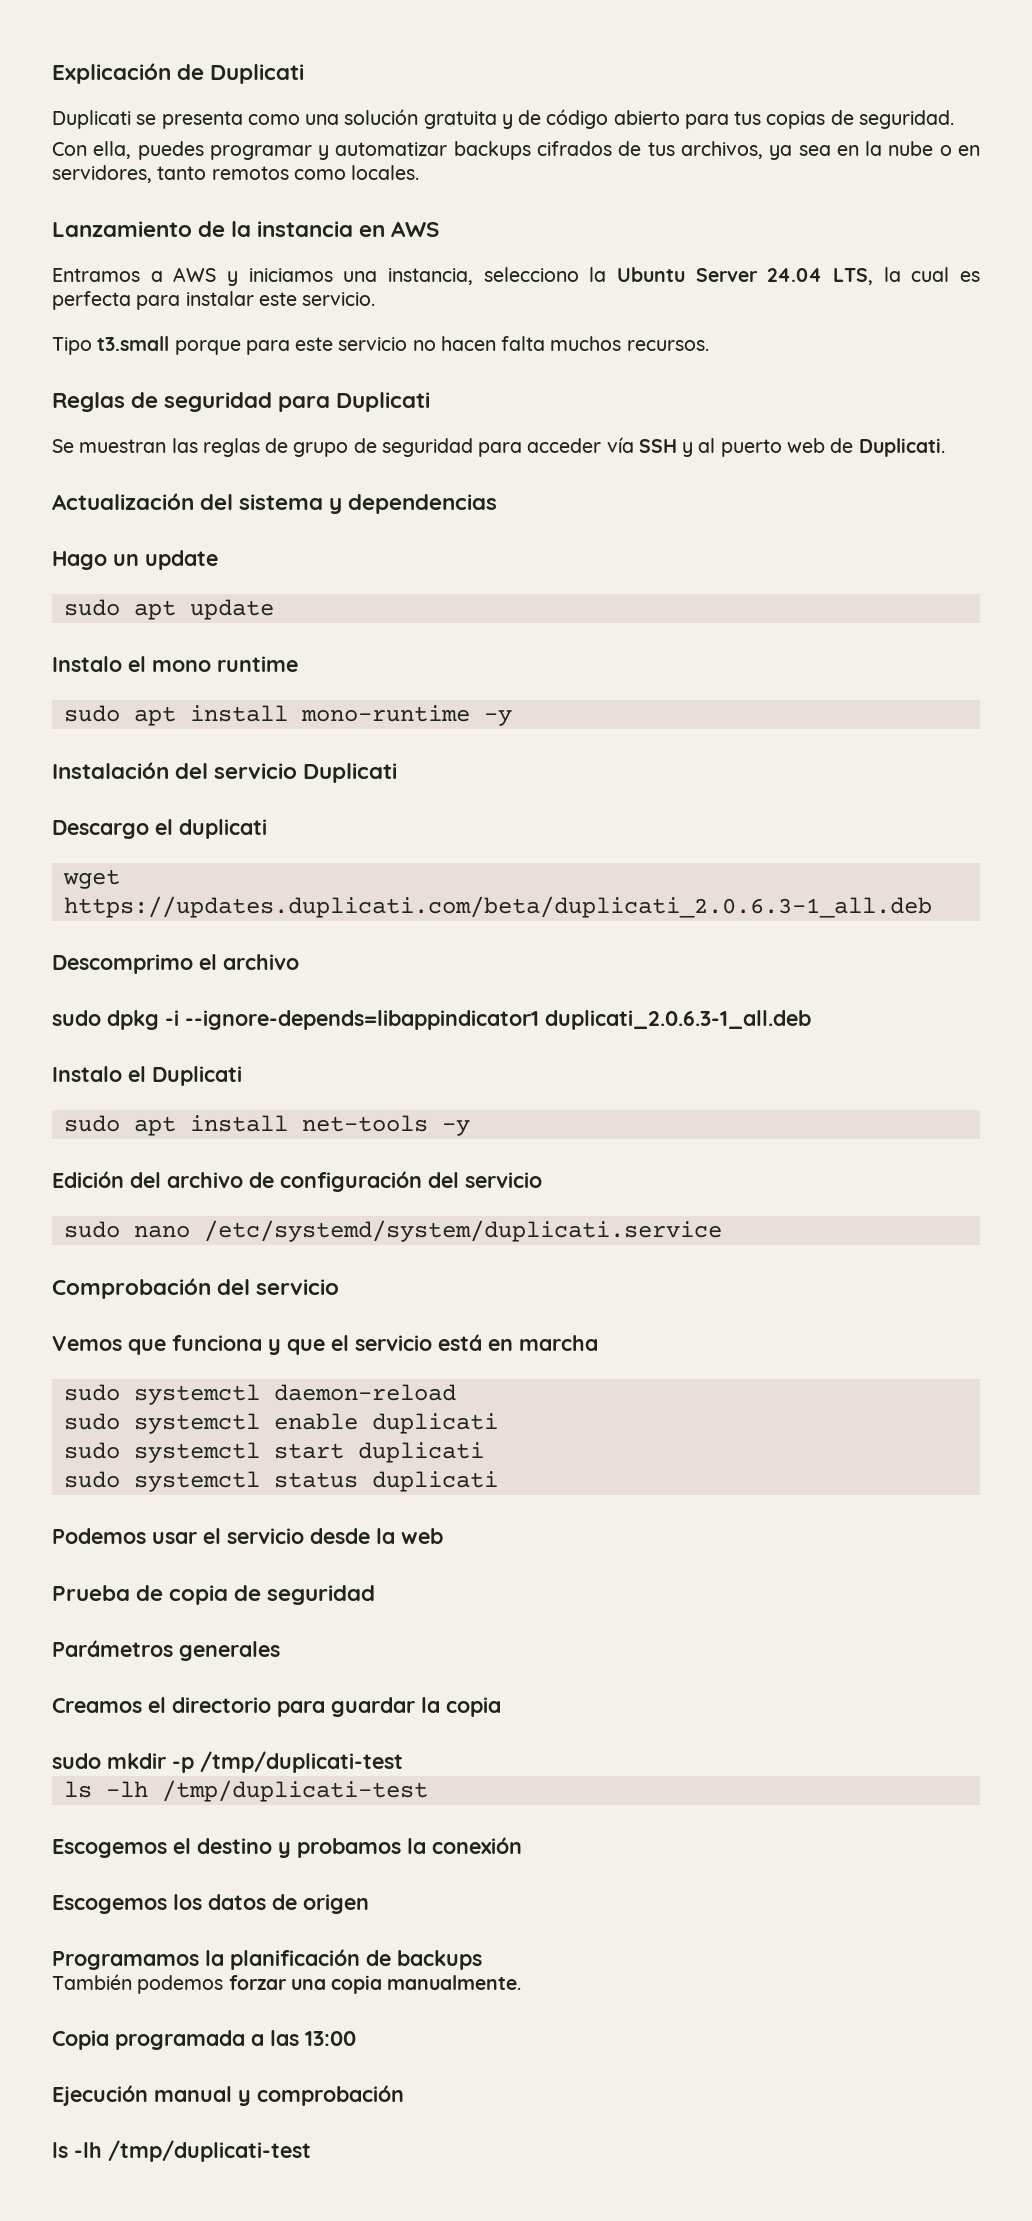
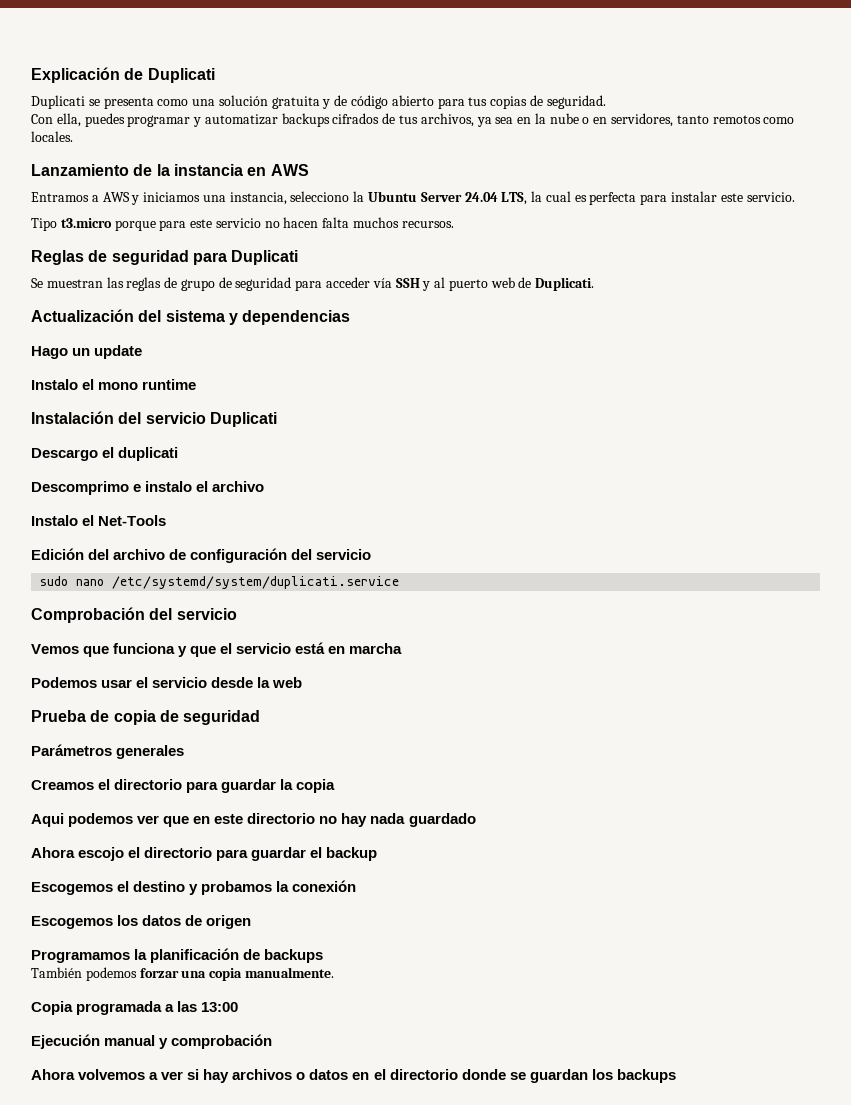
- Tipo t3.small porque para este servicio no hacen falta muchos recursos.
+ Tipo t3.micro porque para este servicio no hacen falta muchos recursos.
- sudo apt update
- sudo apt install mono-runtime -y
- wget https://updates.duplicati.com/beta/duplicati_2.0.6.3-1_all.deb
- Descomprimo el archivo
+ Descomprimo e instalo el archivo
- sudo dpkg -i --ignore-depends=libappindicator1 duplicati_2.0.6.3-1_all.deb
- Instalo el Duplicati
- sudo apt install net-tools -y
+ Instalo el Net-Tools
- sudo systemctl daemon-reload
- sudo systemctl enable duplicati
- sudo systemctl start duplicati
- sudo systemctl status duplicati
- sudo mkdir -p /tmp/duplicati-test
- ls -lh /tmp/duplicati-test
+ Aqui podemos ver que en este directorio no hay nada guardado
+ Ahora escojo el directorio para guardar el backup
  Ejecución manual y comprobación
- ls -lh /tmp/duplicati-test
+ Ahora volvemos a ver si hay archivos o datos en el directorio donde se guardan los backups

